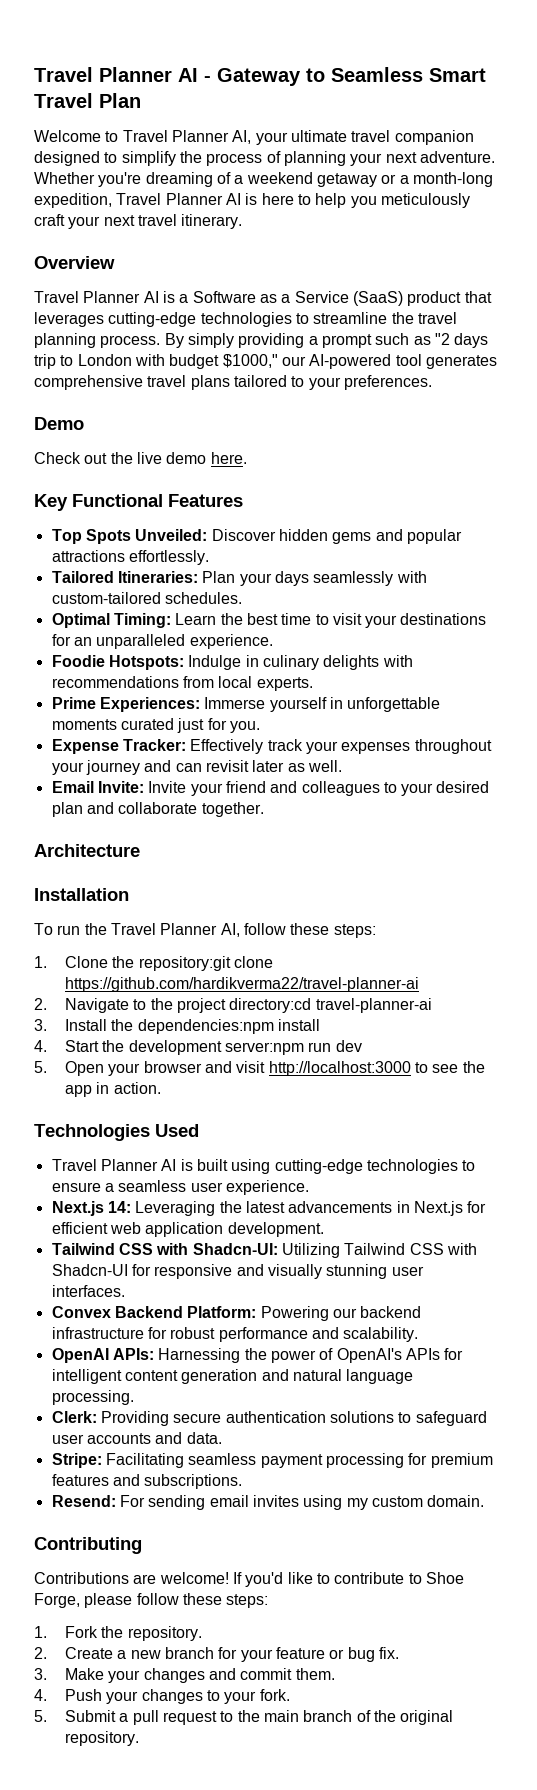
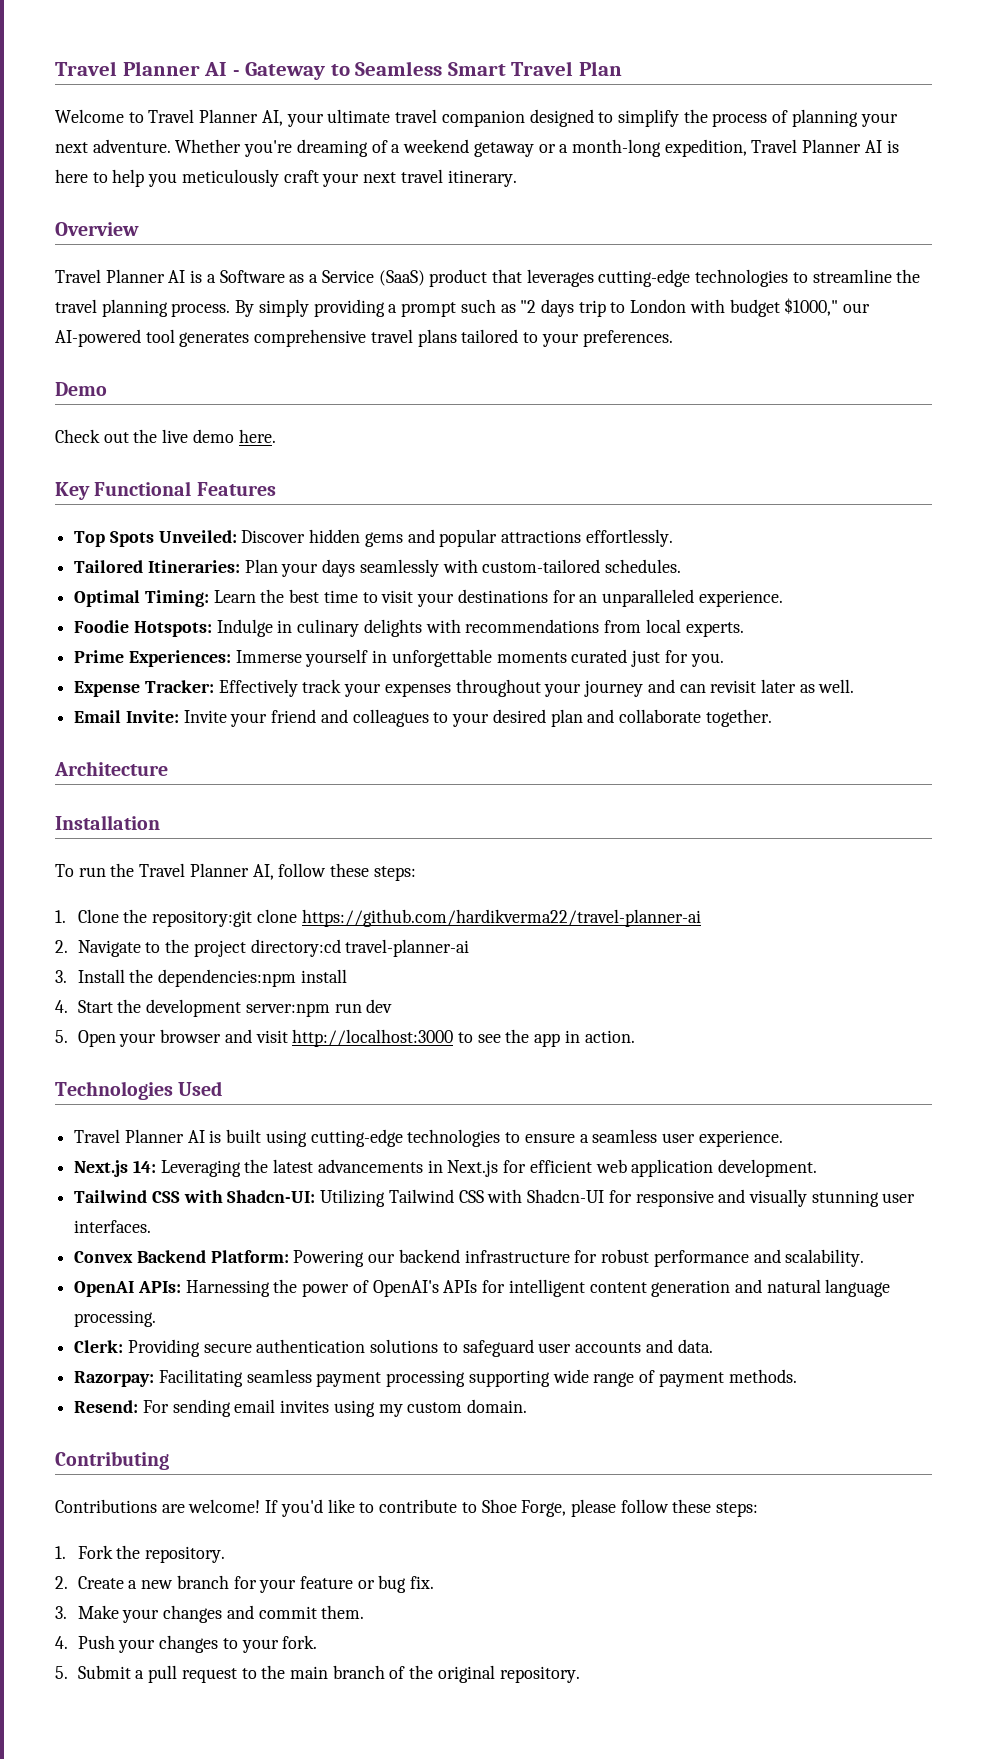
- Stripe: Facilitating seamless payment processing for premium features and subscriptions.
+ Razorpay: Facilitating seamless payment processing supporting wide range of payment methods.

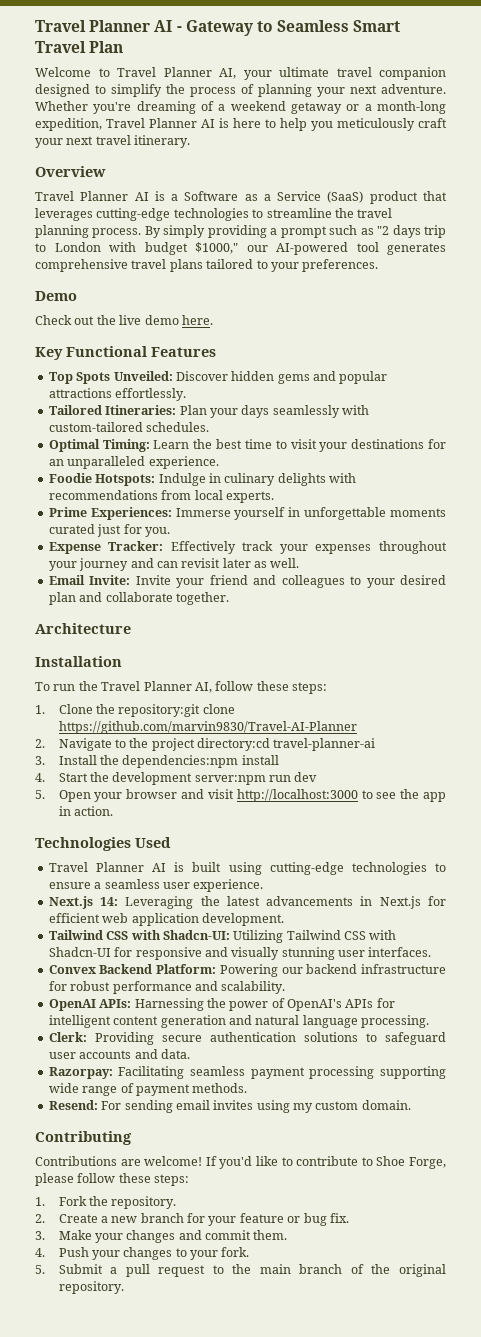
- 1. Clone the repository:git clone https://github.com/hardikverma22/travel-planner-ai
+ 1. Clone the repository:git clone https://github.com/marvin9830/Travel-AI-Planner

